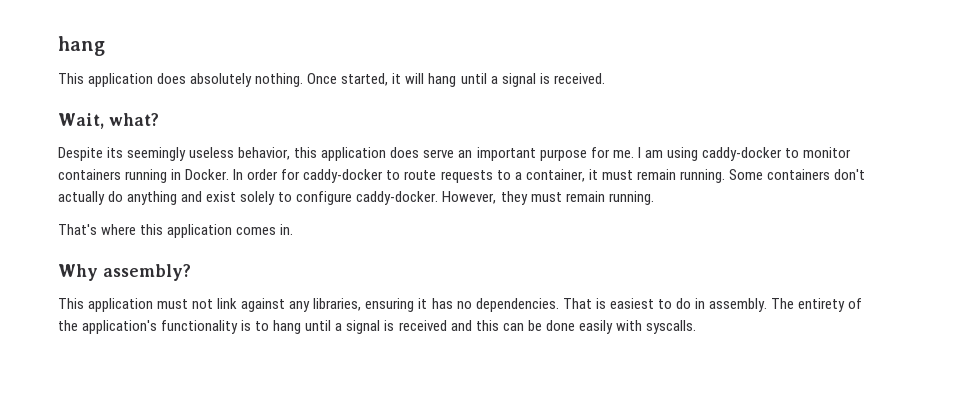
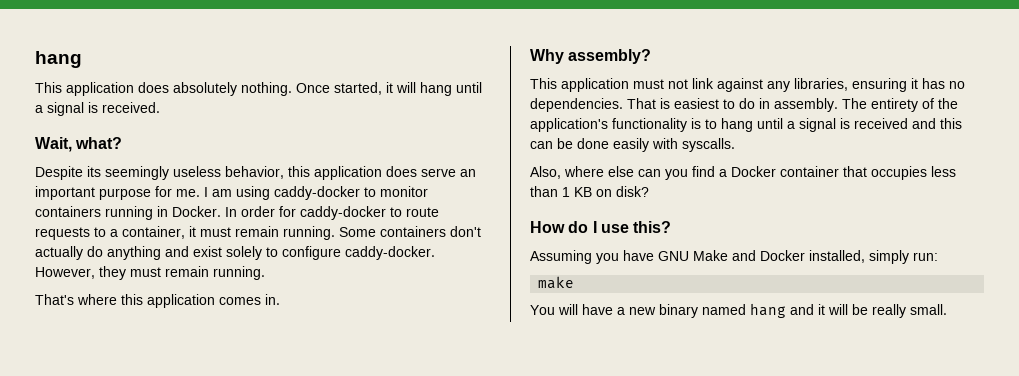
+ Also, where else can you find a Docker container that occupies less than 1 KB on disk?
+ How do I use this?
+ Assuming you have GNU Make and Docker installed, simply run:
+ make
+ You will have a new binary named hang and it will be really small.

